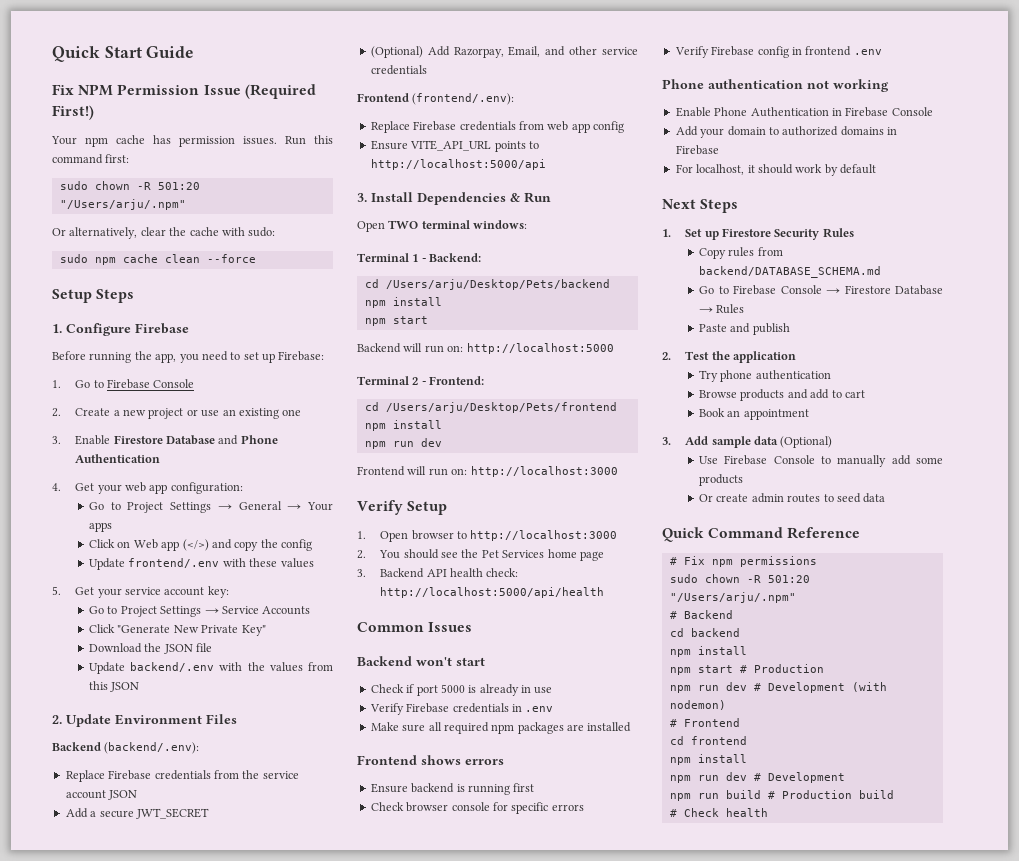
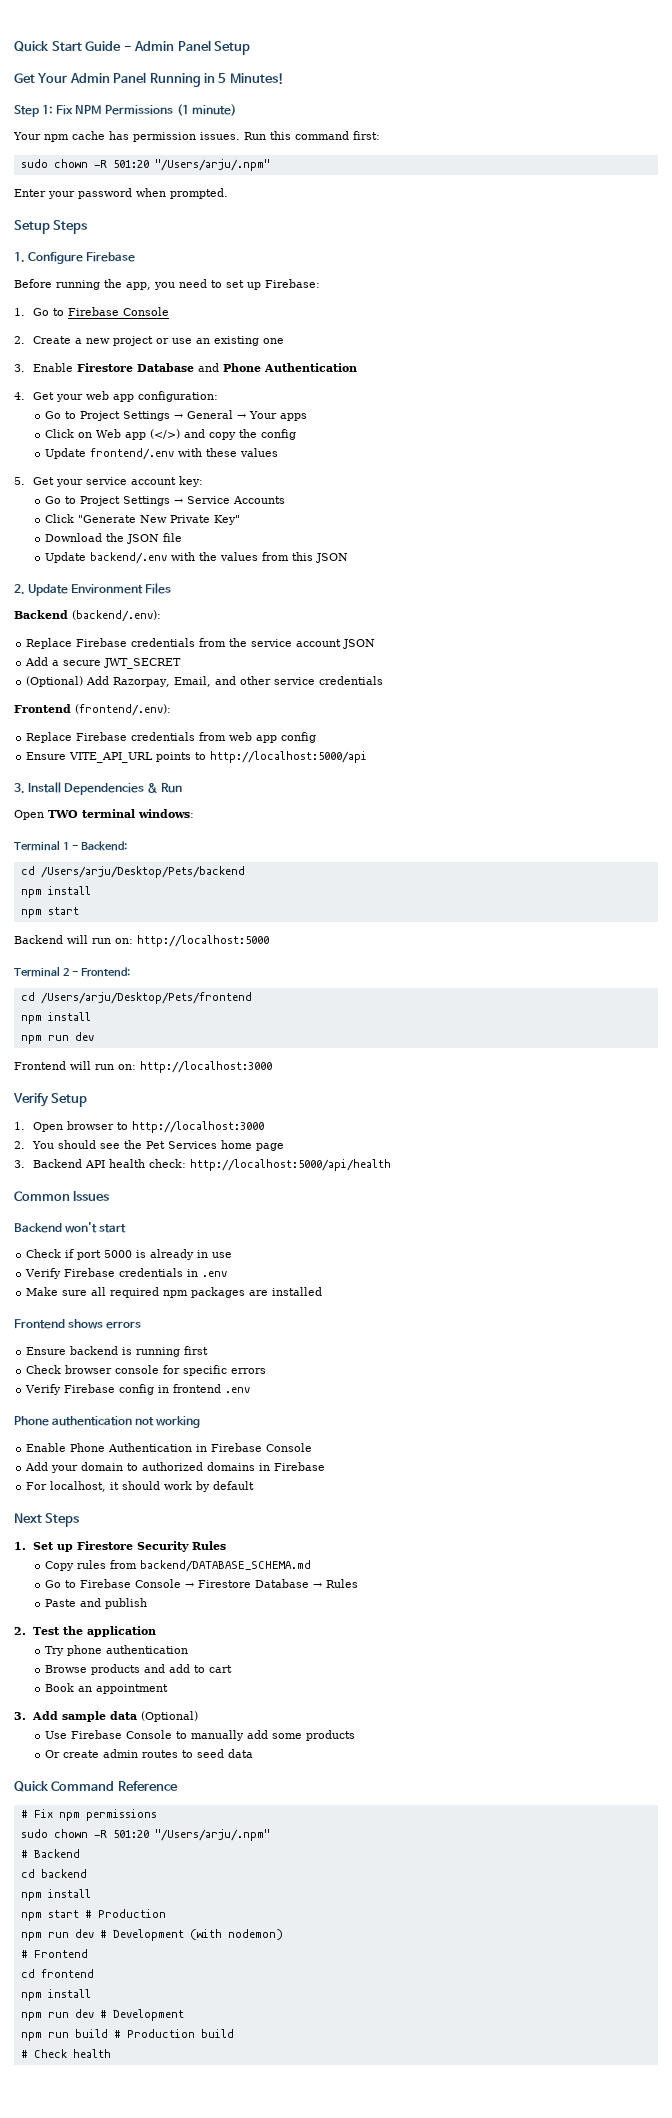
- Quick Start Guide
- Fix NPM Permission Issue (Required First!)
+ Quick Start Guide - Admin Panel Setup
+ Get Your Admin Panel Running in 5 Minutes!
+ Step 1: Fix NPM Permissions (1 minute)
- Or alternatively, clear the cache with sudo:
- sudo npm cache clean --force
+ Enter your password when prompted.

